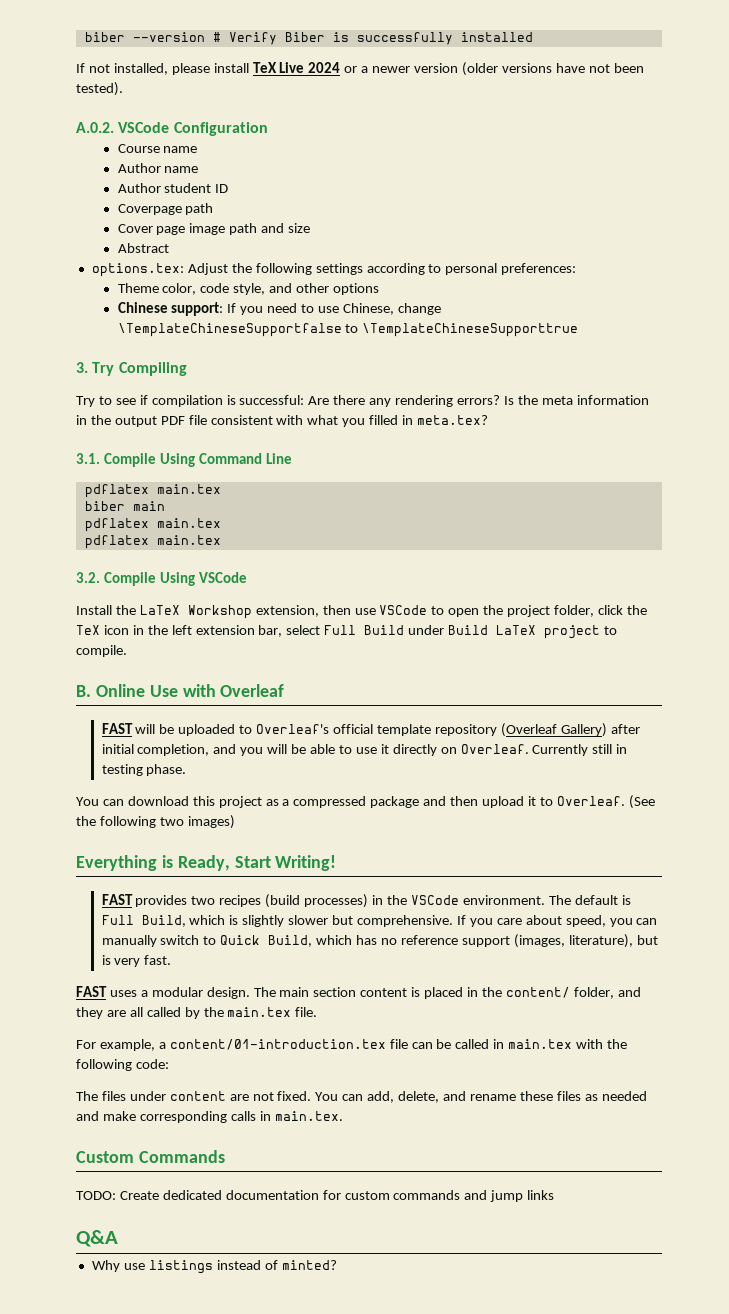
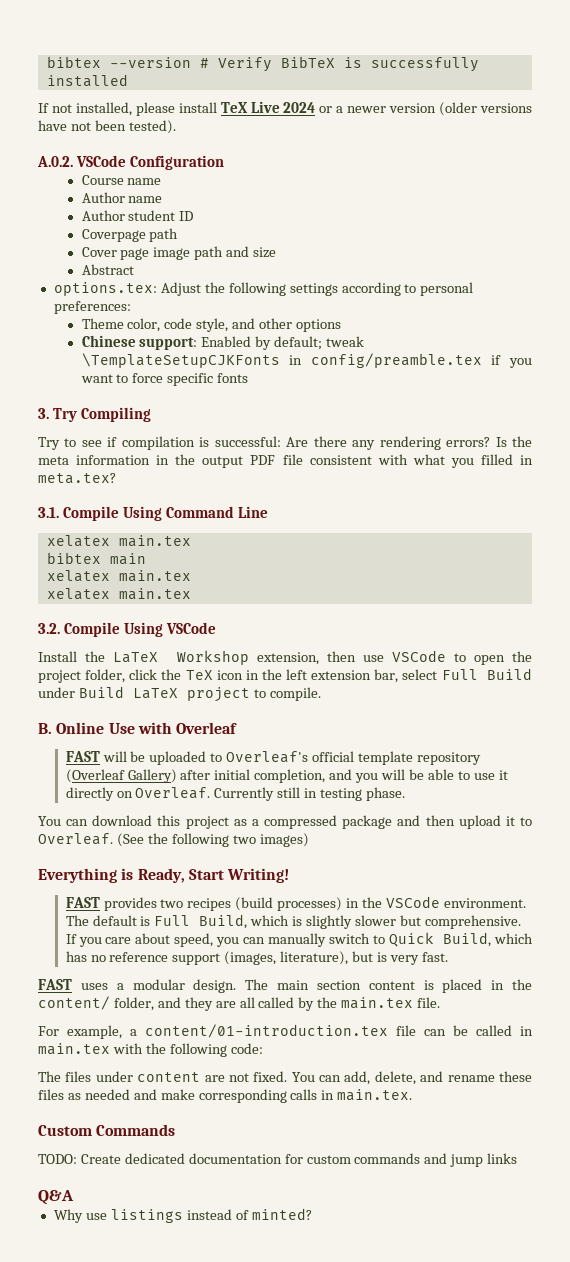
- biber --version # Verify Biber is successfully installed
+ bibtex --version # Verify BibTeX is successfully installed
- Chinese support: If you need to use Chinese, change \TemplateChineseSupportfalse to \TemplateChineseSupporttrue
+ Chinese support: Enabled by default; tweak \TemplateSetupCJKFonts in config/preamble.tex if you want to force specific fonts
  3.1. Compile Using Command Line
- pdflatex main.tex
- biber main
- pdflatex main.tex
- pdflatex main.tex
+ xelatex main.tex
+ bibtex main
+ xelatex main.tex
+ xelatex main.tex

